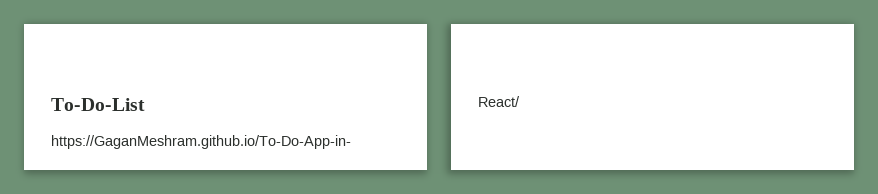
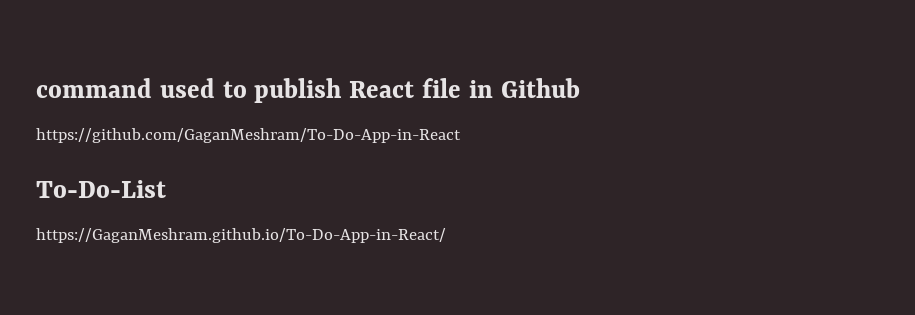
+ command used to publish React file in Github
+ https://github.com/GaganMeshram/To-Do-App-in-React

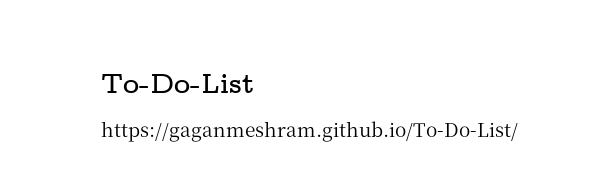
- command used to publish React file in Github
- https://github.com/GaganMeshram/To-Do-App-in-React
- https://GaganMeshram.github.io/To-Do-App-in-React/
+ https://gaganmeshram.github.io/To-Do-List/

